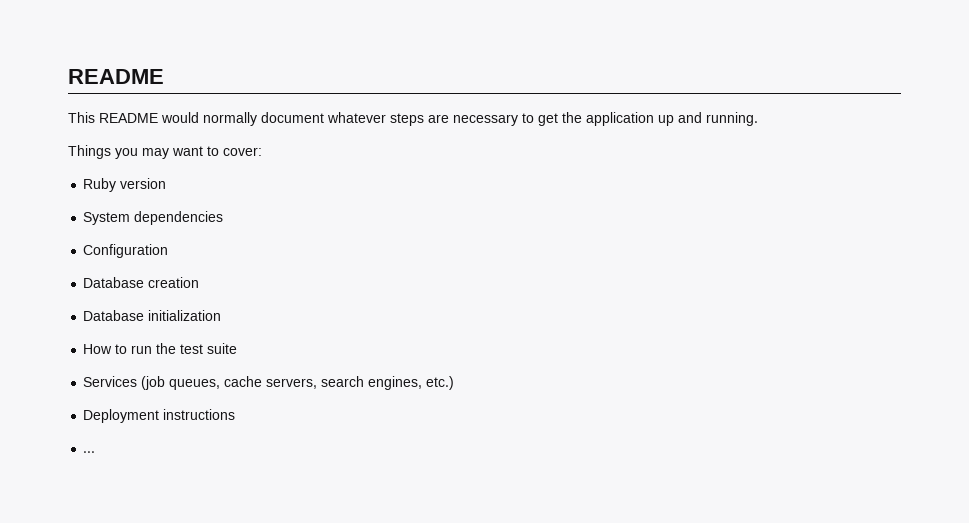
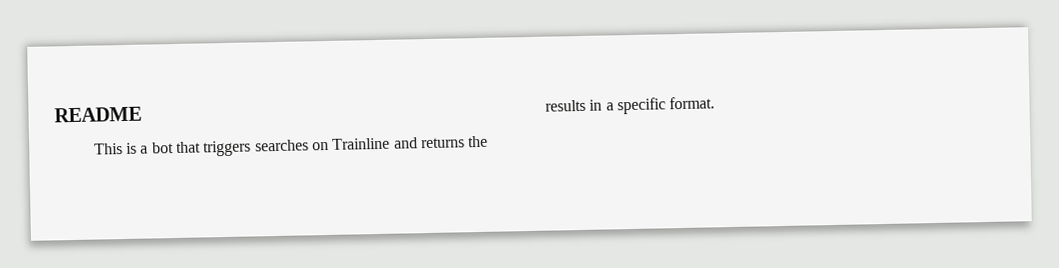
- This README would normally document whatever steps are necessary to get the application up and running.
- Things you may want to cover:
- Ruby version
- System dependencies
- Configuration
- Database creation
- Database initialization
- How to run the test suite
- Services (job queues, cache servers, search engines, etc.)
- Deployment instructions
- ...
+ This is a bot that triggers searches on Trainline and returns the results in a specific format.

